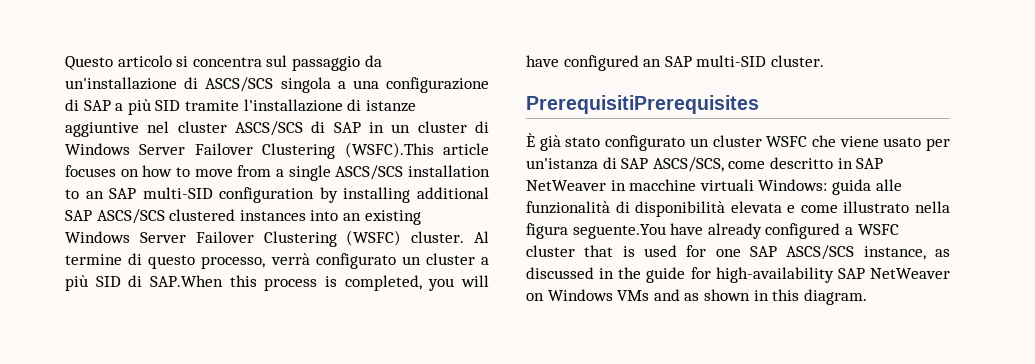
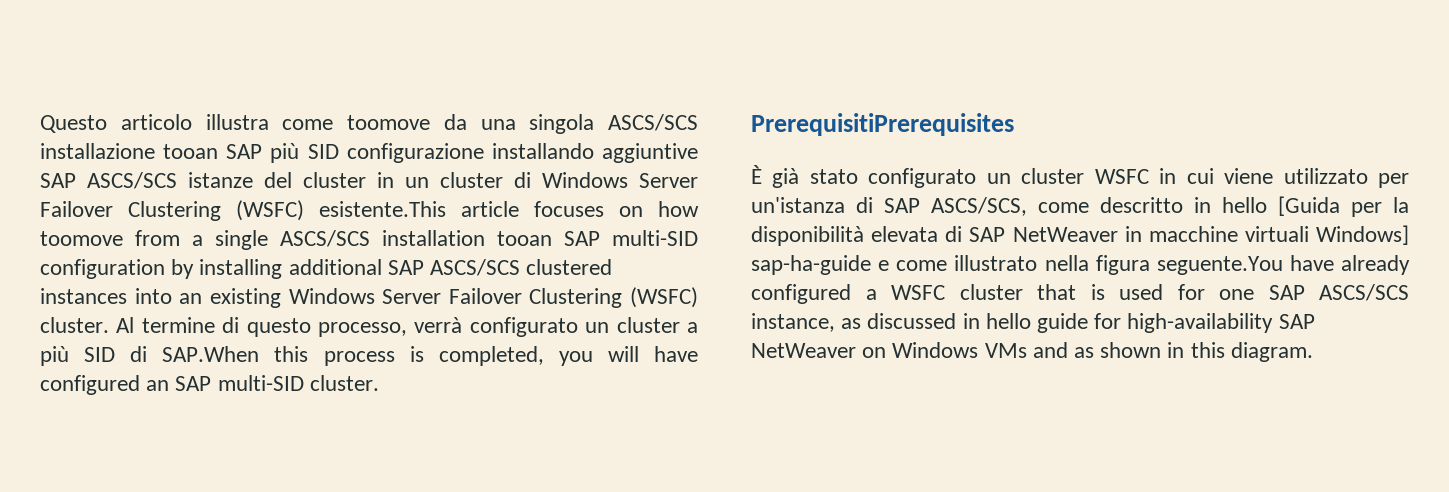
- Questo articolo si concentra sul passaggio da un'installazione di ASCS/SCS singola a una configurazione di SAP a più SID tramite l'installazione di istanze aggiuntive nel cluster ASCS/SCS di SAP in un cluster di Windows Server Failover Clustering (WSFC).This article focuses on how to move from a single ASCS/SCS installation to an SAP multi-SID configuration by installing additional SAP ASCS/SCS clustered instances into an existing Windows Server Failover Clustering (WSFC) cluster.
+ Questo articolo illustra come toomove da una singola ASCS/SCS installazione tooan SAP più SID configurazione installando aggiuntive SAP ASCS/SCS istanze del cluster in un cluster di Windows Server Failover Clustering (WSFC) esistente.This article focuses on how toomove from a single ASCS/SCS installation tooan SAP multi-SID configuration by installing additional SAP ASCS/SCS clustered instances into an existing Windows Server Failover Clustering (WSFC) cluster.
- È già stato configurato un cluster WSFC che viene usato per un'istanza di SAP ASCS/SCS, come descritto in SAP NetWeaver in macchine virtuali Windows: guida alle funzionalità di disponibilità elevata e come illustrato nella figura seguente.You have already configured a WSFC cluster that is used for one SAP ASCS/SCS instance, as discussed in the guide for high-availability SAP NetWeaver on Windows VMs and as shown in this diagram.
+ È già stato configurato un cluster WSFC in cui viene utilizzato per un'istanza di SAP ASCS/SCS, come descritto in hello [Guida per la disponibilità elevata di SAP NetWeaver in macchine virtuali Windows] sap-ha-guide e come illustrato nella figura seguente.You have already configured a WSFC cluster that is used for one SAP ASCS/SCS instance, as discussed in hello guide for high-availability SAP NetWeaver on Windows VMs and as shown in this diagram.

